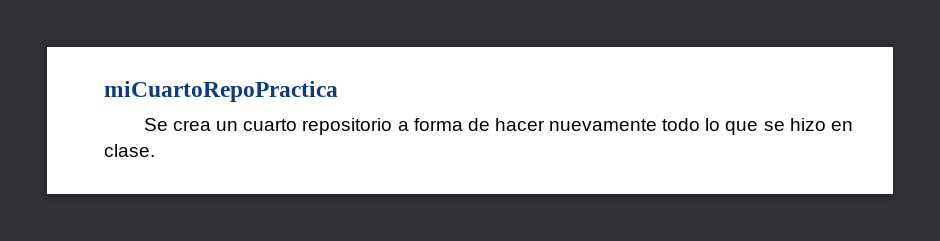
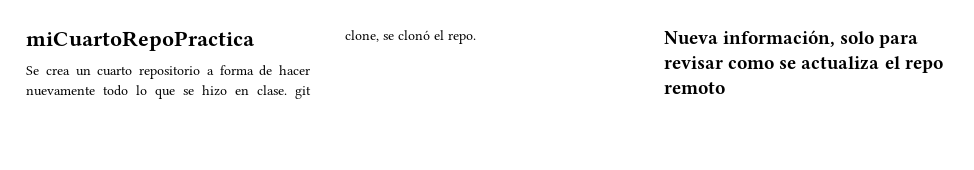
- Se crea un cuarto repositorio a forma de hacer nuevamente todo lo que se hizo en clase.
+ Se crea un cuarto repositorio a forma de hacer nuevamente todo lo que se hizo en clase. git clone, se clonó el repo.
+ Nueva información, solo para revisar como se actualiza el repo remoto

